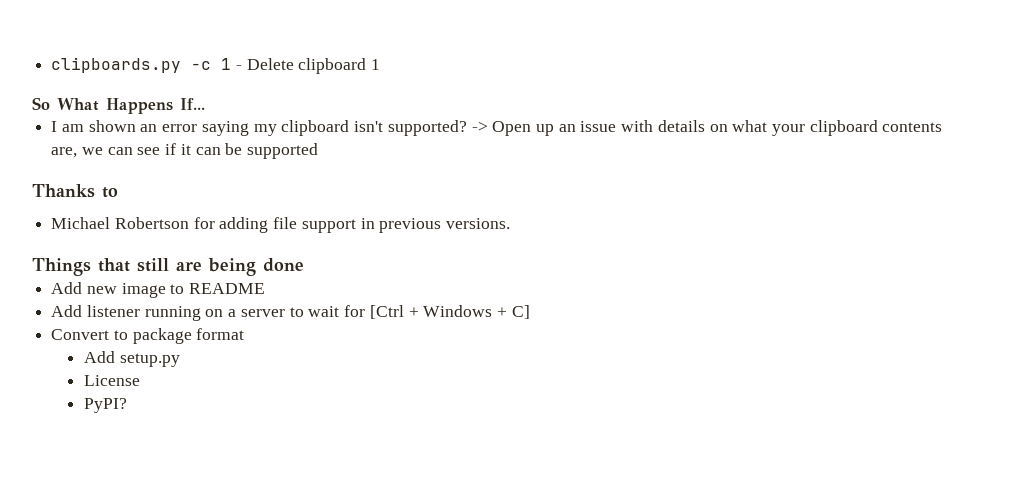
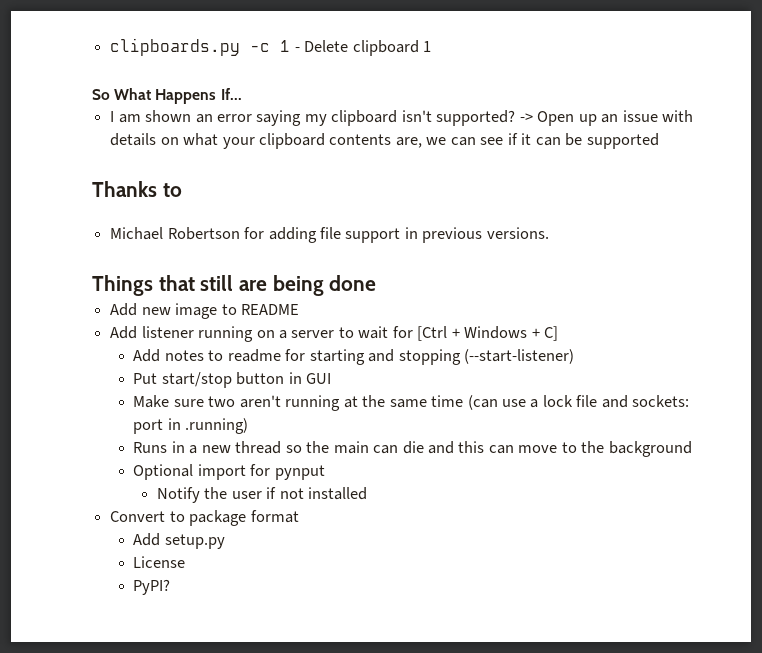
+ Add notes to readme for starting and stopping (--start-listener)
+ Put start/stop button in GUI
+ Make sure two aren't running at the same time (can use a lock file and sockets: port in .running)
+ Runs in a new thread so the main can die and this can move to the background
+ Optional import for pynput
+ Notify the user if not installed

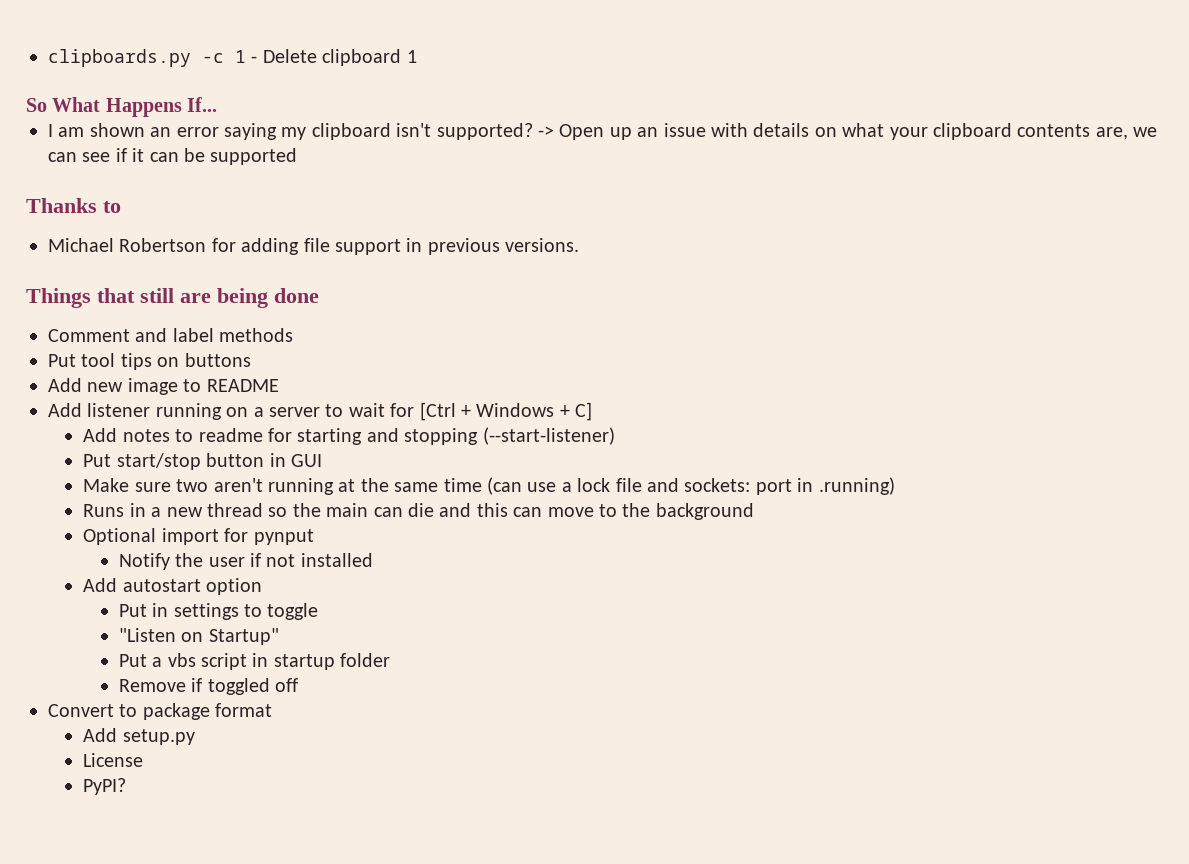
+ Comment and label methods
+ Put tool tips on buttons
+ Add autostart option
+ Put in settings to toggle
+ "Listen on Startup"
+ Put a vbs script in startup folder
+ Remove if toggled off

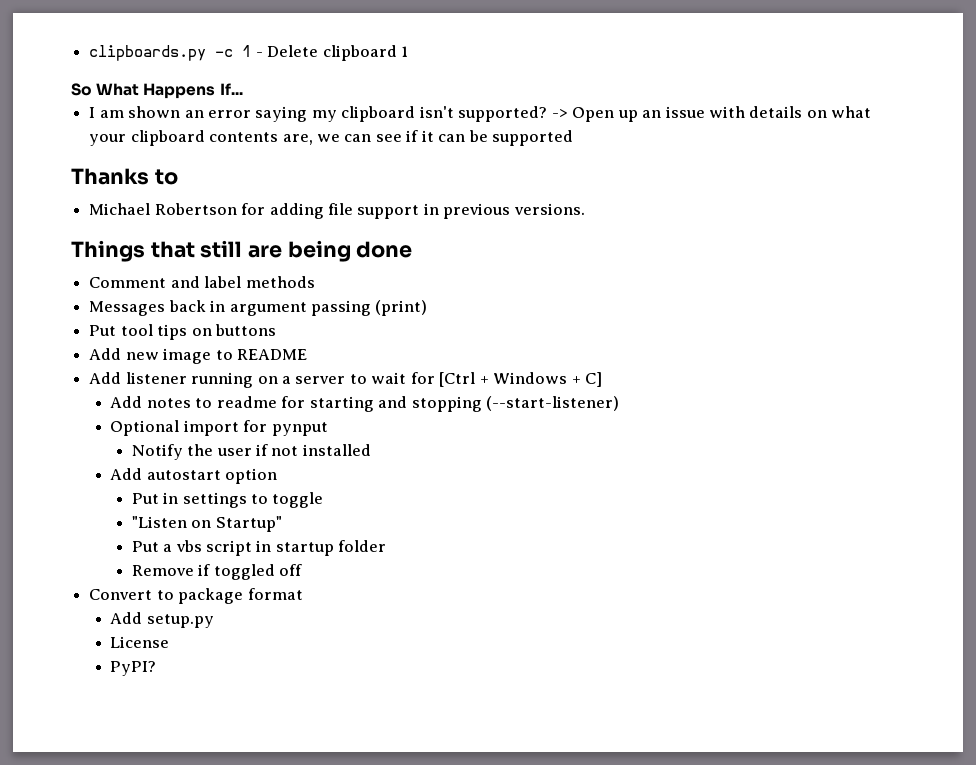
+ Messages back in argument passing (print)
- Put start/stop button in GUI
- Make sure two aren't running at the same time (can use a lock file and sockets: port in .running)
- Runs in a new thread so the main can die and this can move to the background

